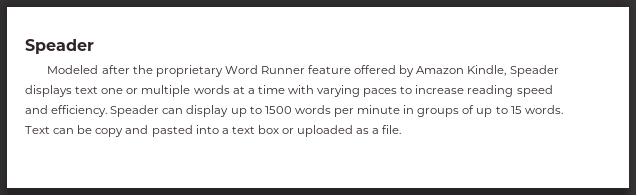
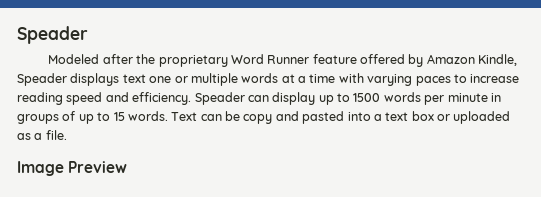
+ Image Preview

